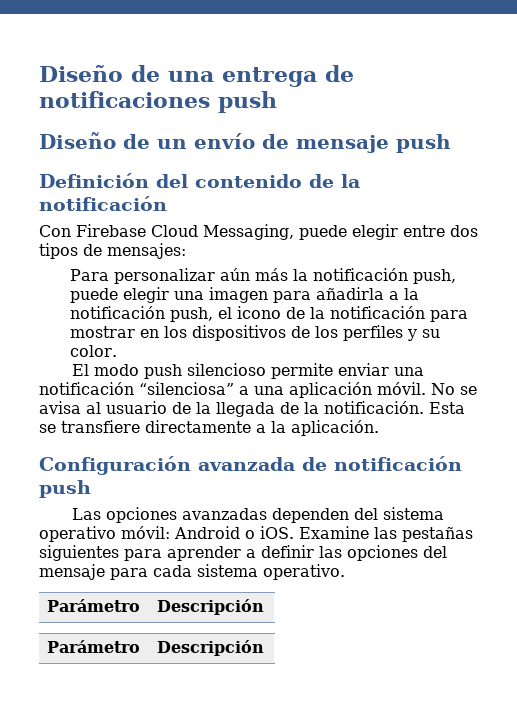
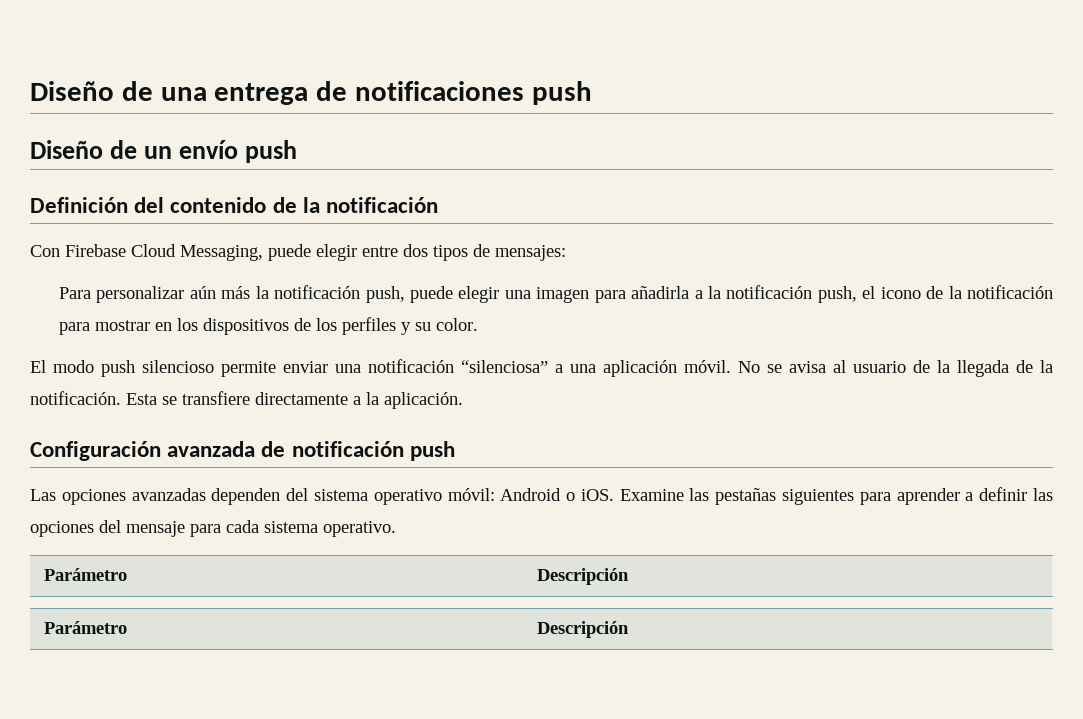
- Diseño de un envío de mensaje push
+ Diseño de un envío push

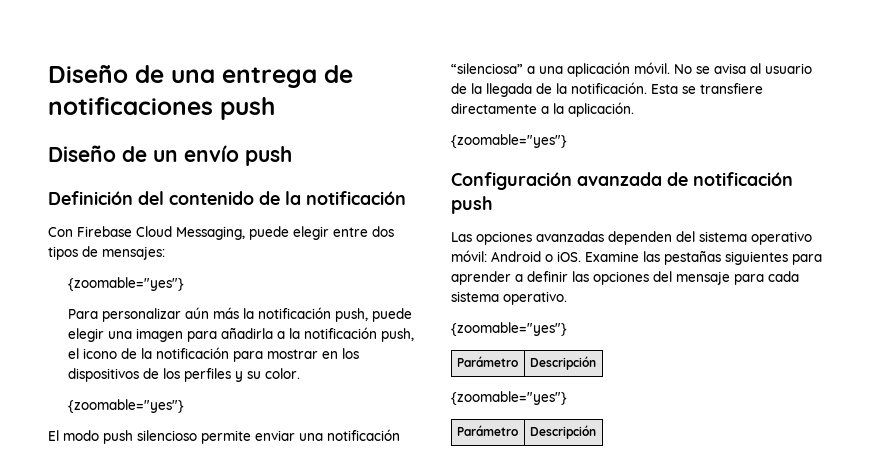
  Con Firebase Cloud Messaging, puede elegir entre dos tipos de mensajes:
+ {zoomable="yes"}
  Para personalizar aún más la notificación push, puede elegir una imagen para añadirla a la notificación push, el icono de la notificación para mostrar en los dispositivos de los perfiles y su color.
+ {zoomable="yes"}
  Esta se transfiere directamente a la aplicación.
+ {zoomable="yes"}
  Examine las pestañas siguientes para aprender a definir las opciones del mensaje para cada sistema operativo.
+ {zoomable="yes"}
  Parámetro | Descripción
+ {zoomable="yes"}

